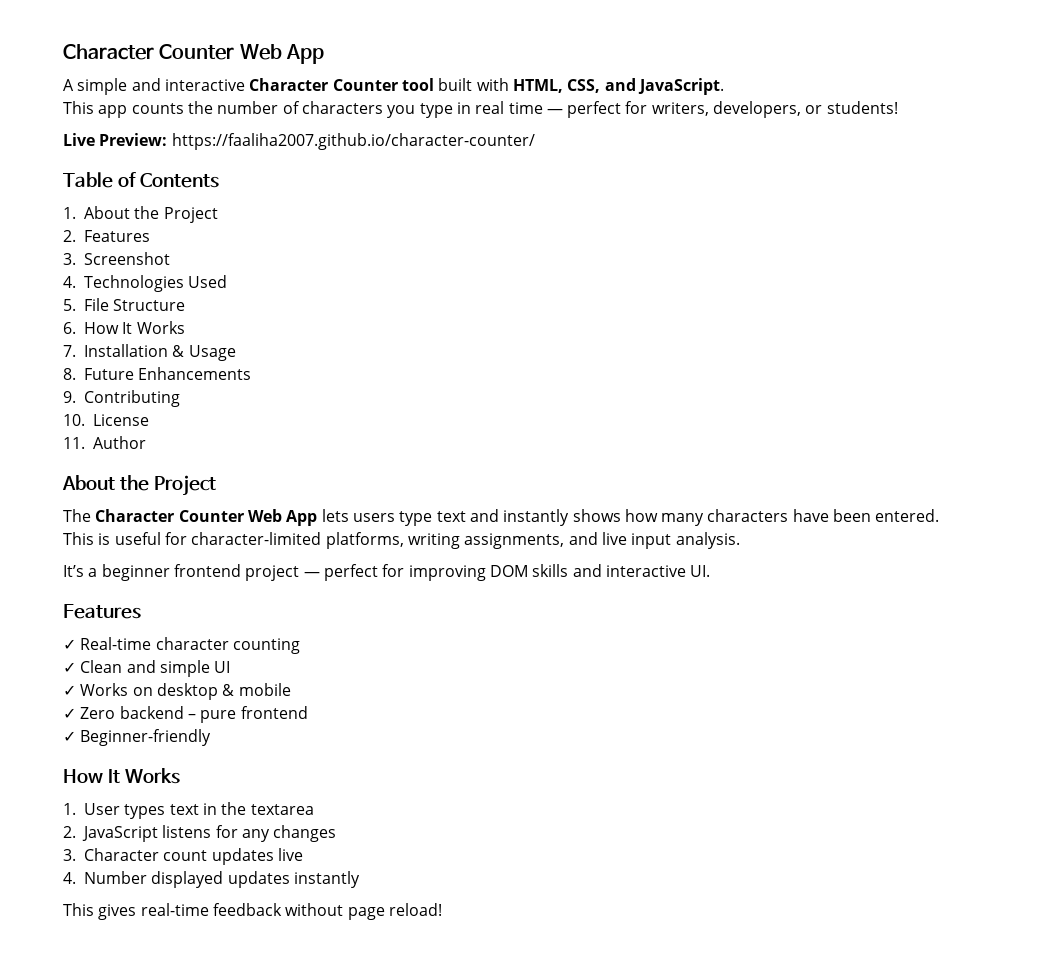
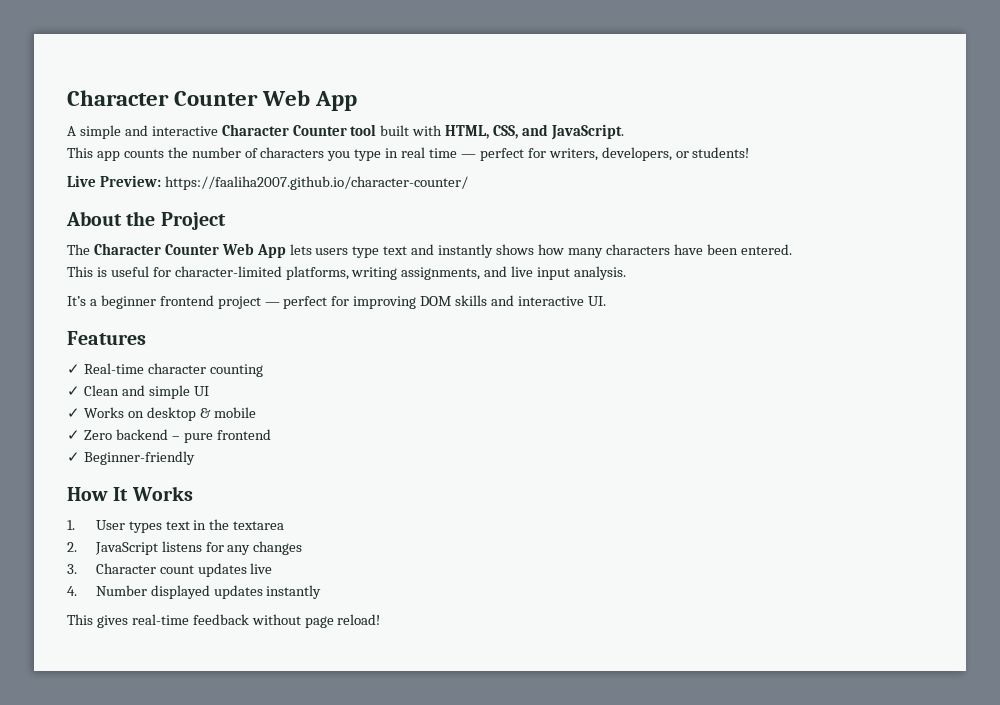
- Table of Contents
- 1. About the Project
- 2. Features
- 3. Screenshot
- 4. Technologies Used
- 5. File Structure
- 6. How It Works
- 7. Installation & Usage
- 8. Future Enhancements
- 9. Contributing
- 10. License
- 11. Author

